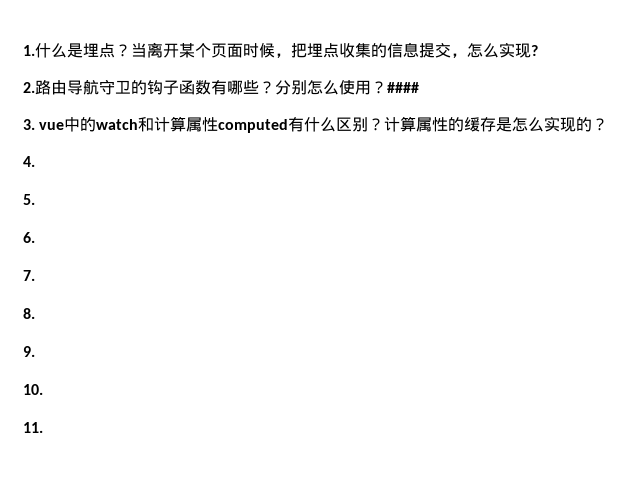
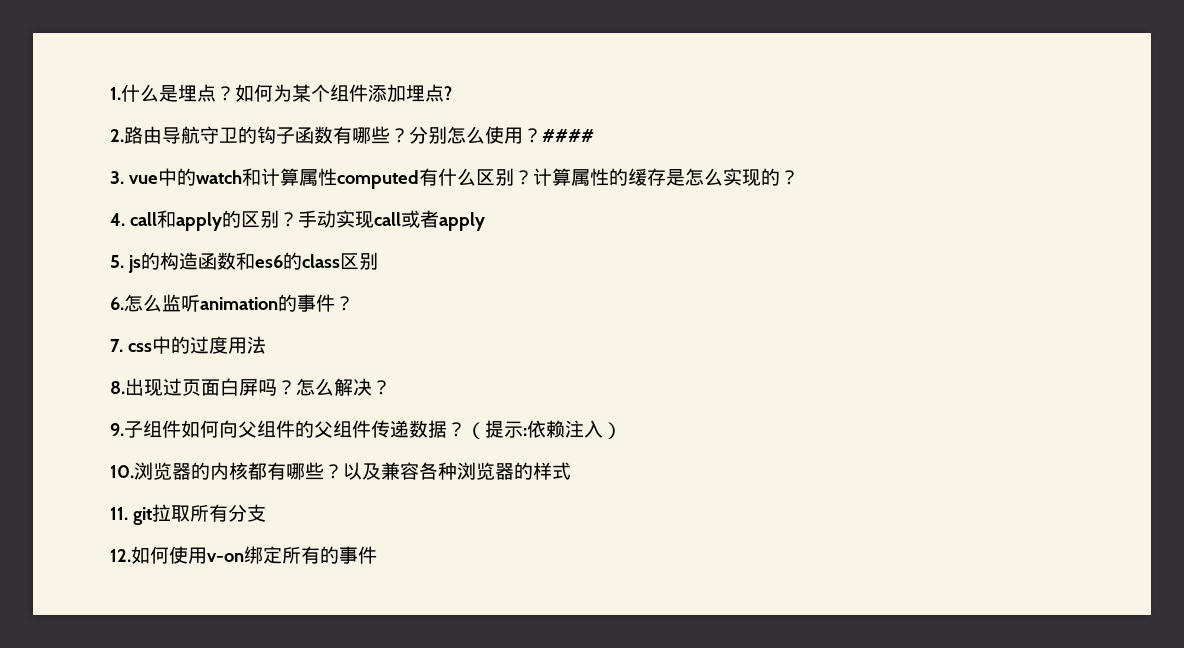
- 当离开某个页面时候，把埋点收集的信息提交，怎么实现?
+ 如何为某个组件添加埋点?
- 4.
- 5.
- 6.
- 7.
- 8.
- 9.
- 10.
- 11.
+ 4. call和apply的区别？手动实现call或者apply
+ 5. js的构造函数和es6的class区别
+ 6.怎么监听animation的事件？
+ 7. css中的过度用法
+ 8.出现过页面白屏吗？怎么解决？
+ 9.子组件如何向父组件的父组件传递数据？（提示:依赖注入）
+ 10.浏览器的内核都有哪些？以及兼容各种浏览器的样式
+ 11. git拉取所有分支
+ 12.如何使用v-on绑定所有的事件

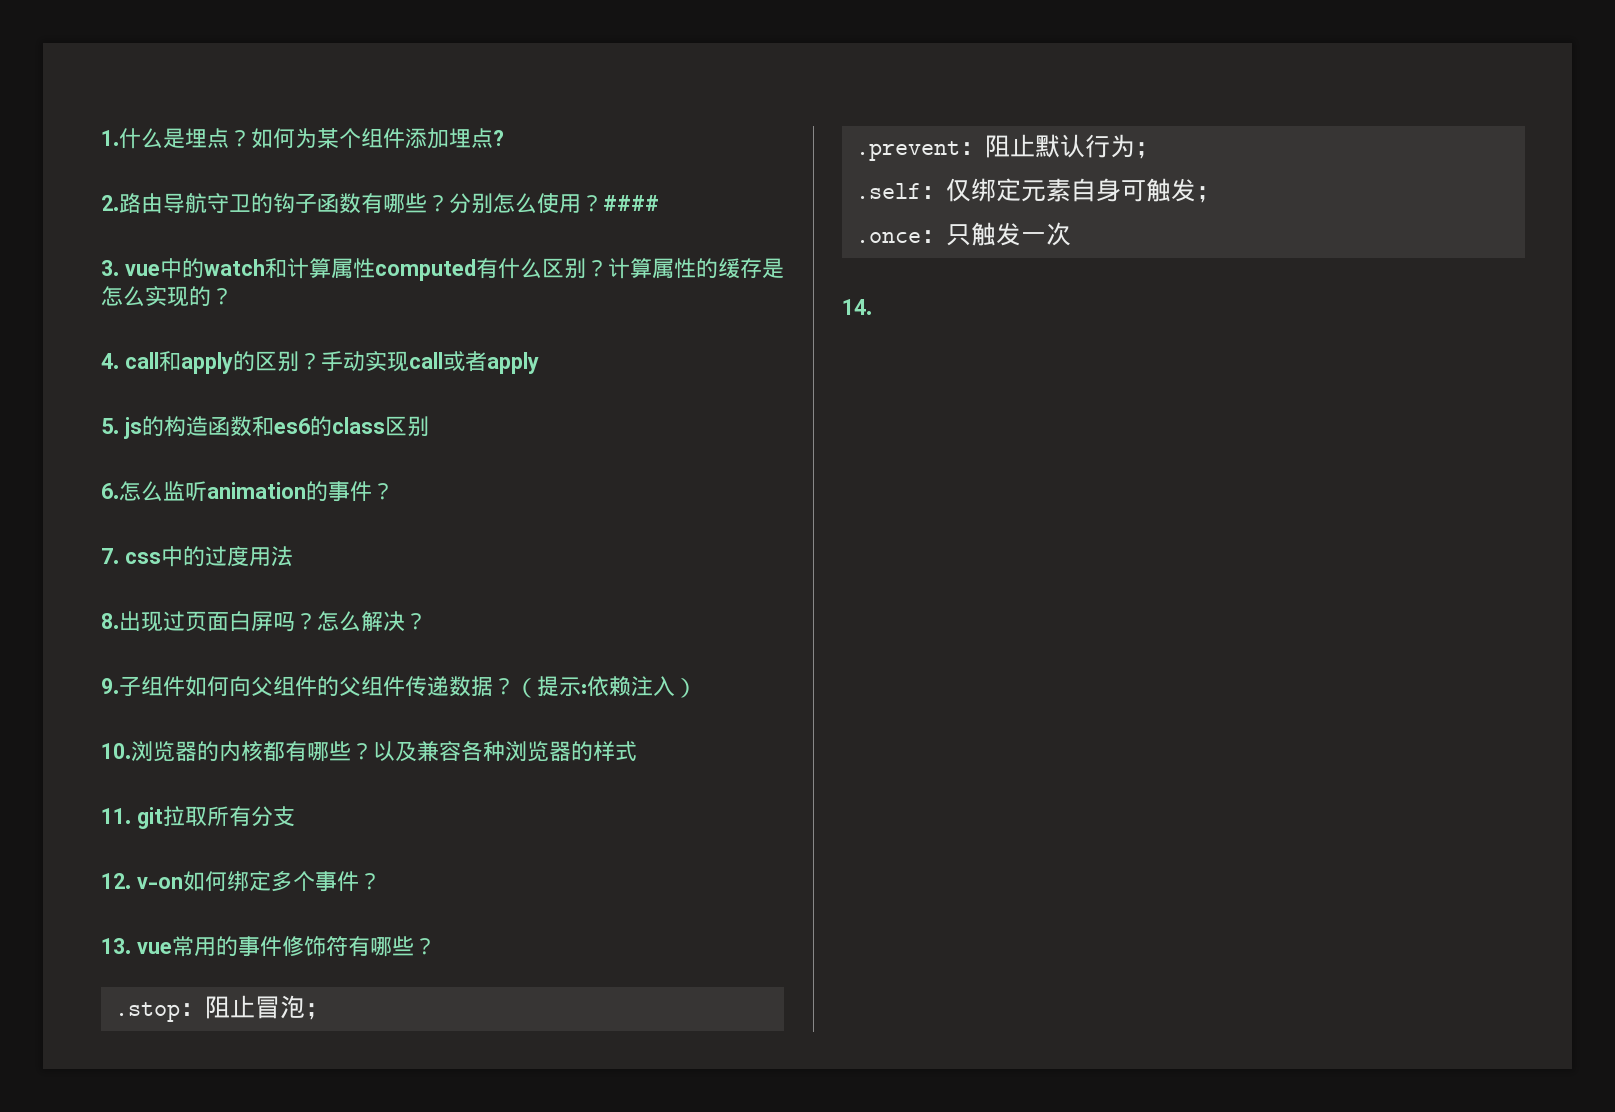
- 12.如何使用v-on绑定所有的事件
+ 12. v-on如何绑定多个事件？
+ 13. vue常用的事件修饰符有哪些？
+ .stop：阻止冒泡；
+ .prevent：阻止默认行为；
+ .self：仅绑定元素自身可触发；
+ .once：只触发一次
+ 14.

